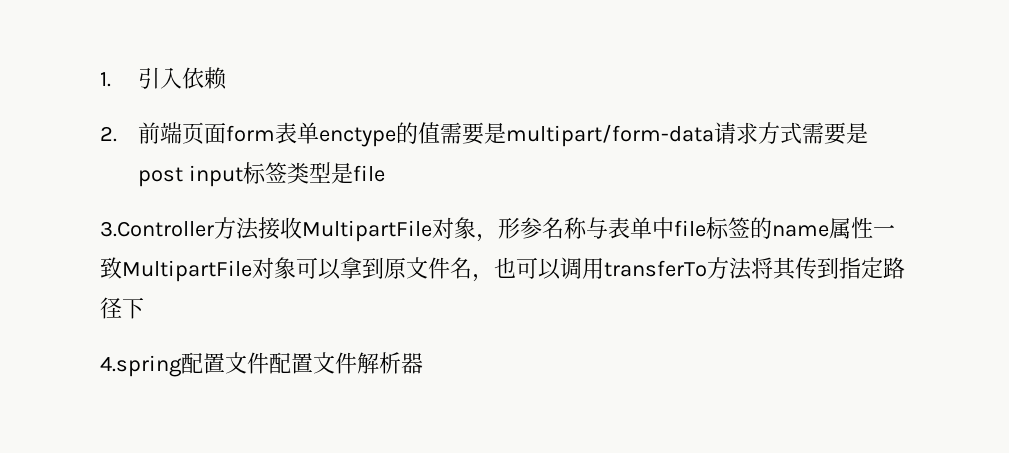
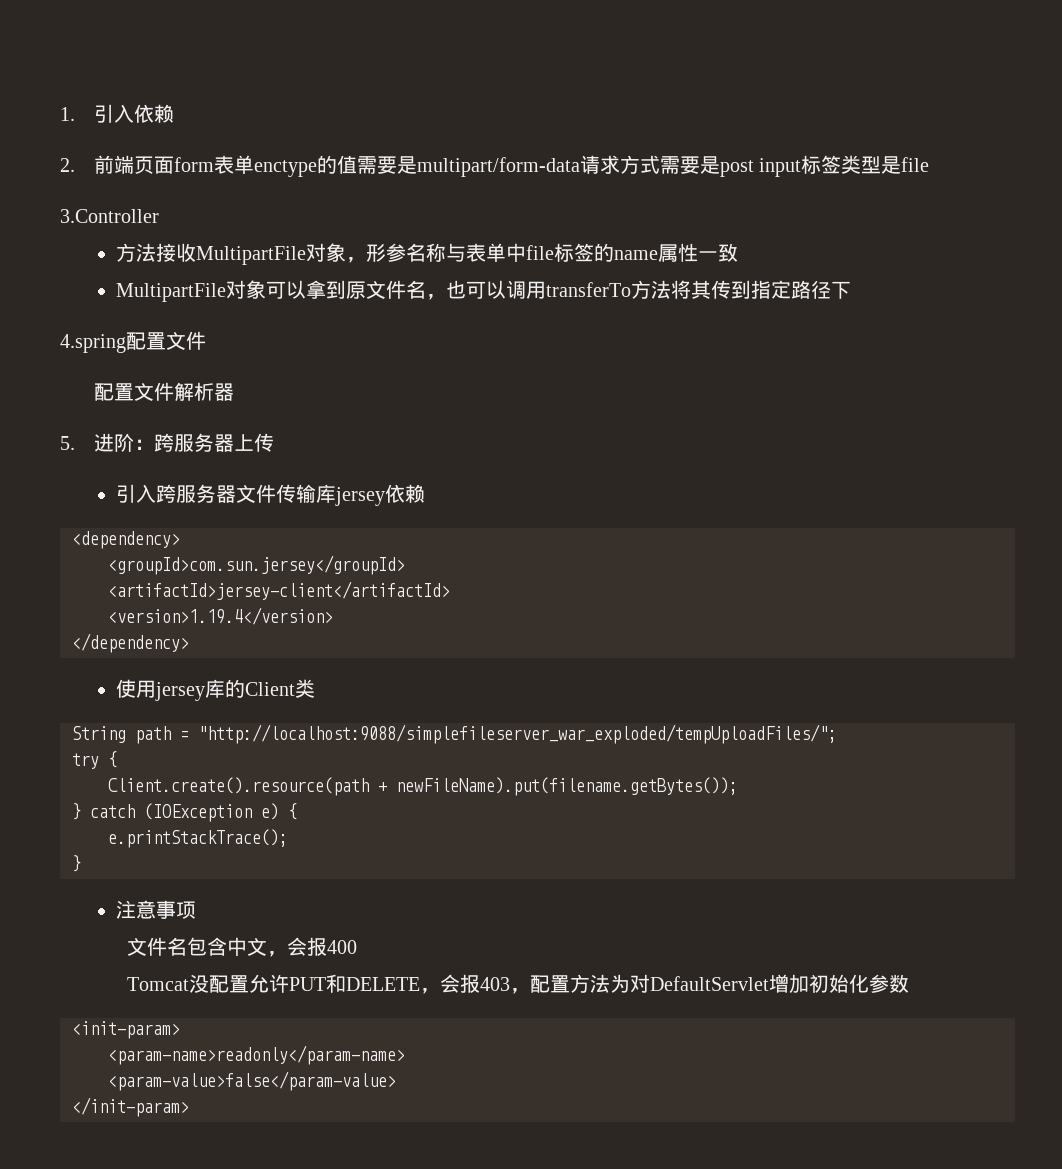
- 3.Controller方法接收MultipartFile对象，形参名称与表单中file标签的name属性一致MultipartFile对象可以拿到原文件名，也可以调用transferTo方法将其传到指定路径下
+ 3.Controller
+ 方法接收MultipartFile对象，形参名称与表单中file标签的name属性一致
+ MultipartFile对象可以拿到原文件名，也可以调用transferTo方法将其传到指定路径下
- 4.spring配置文件配置文件解析器
+ 4.spring配置文件
+ 配置文件解析器
+ 5.进阶：跨服务器上传
+ 引入跨服务器文件传输库jersey依赖
+ <dependency>
+ <groupId>com.sun.jersey</groupId>
+ <artifactId>jersey-client</artifactId>
+ <version>1.19.4</version>
+ </dependency>
+ 使用jersey库的Client类
+ String path = "http://localhost:9088/simplefileserver_war_exploded/tempUploadFiles/";
+ try {
+ Client.create().resource(path + newFileName).put(filename.getBytes());
+ } catch (IOException e) {
+ e.printStackTrace();
+ }
+ 注意事项
+ 文件名包含中文，会报400
+ Tomcat没配置允许PUT和DELETE，会报403，配置方法为对DefaultServlet增加初始化参数
+ <init-param>
+ <param-name>readonly</param-name>
+ <param-value>false</param-value>
+ </init-param>

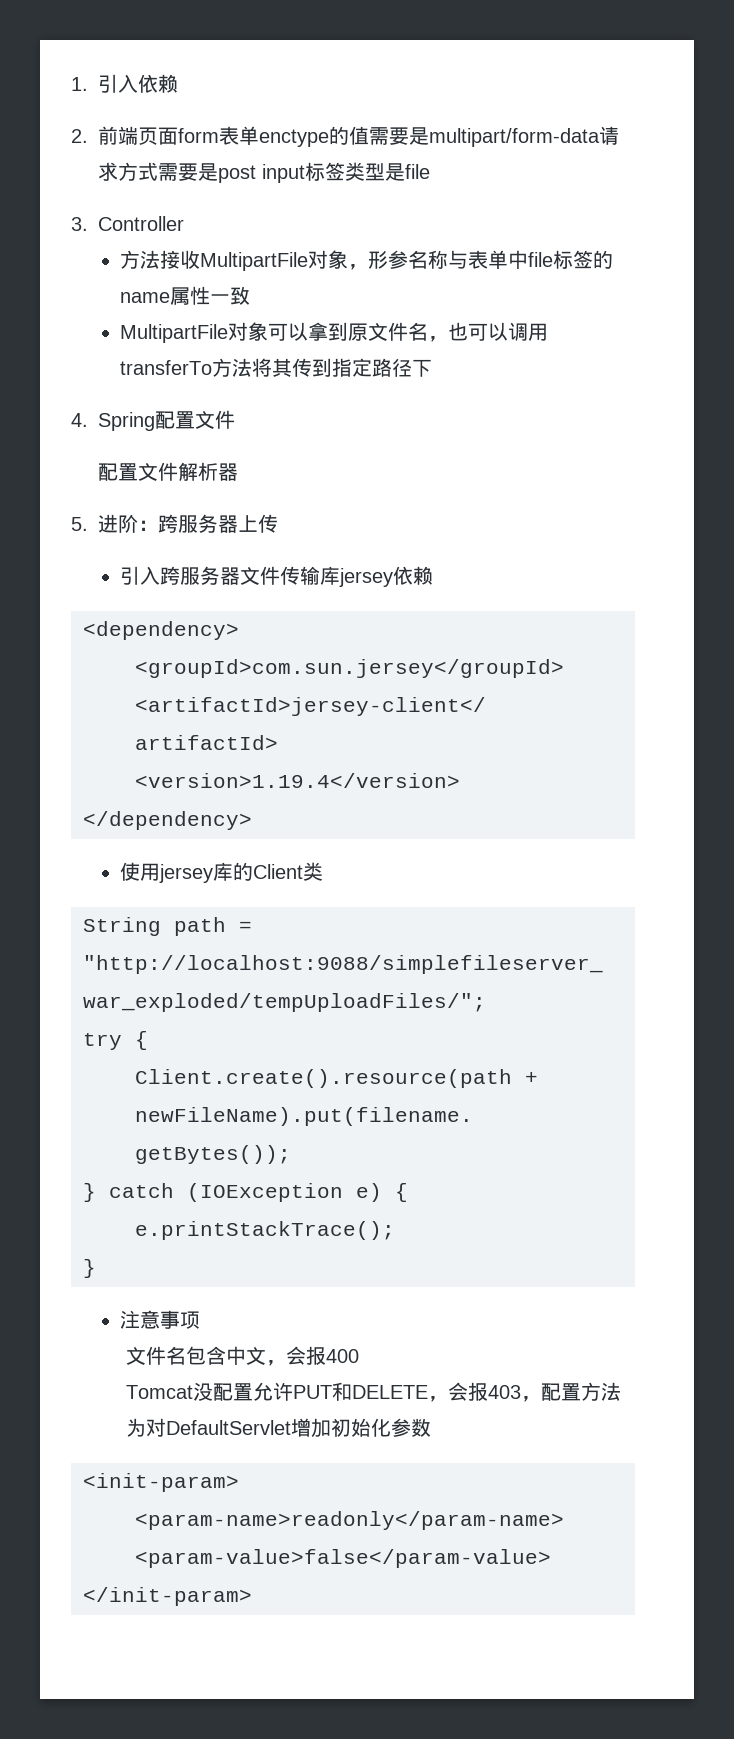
- 3.Controller
+ 3. Controller
- 4.spring配置文件
+ 4. Spring配置文件

